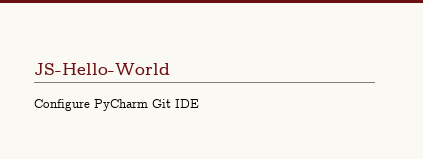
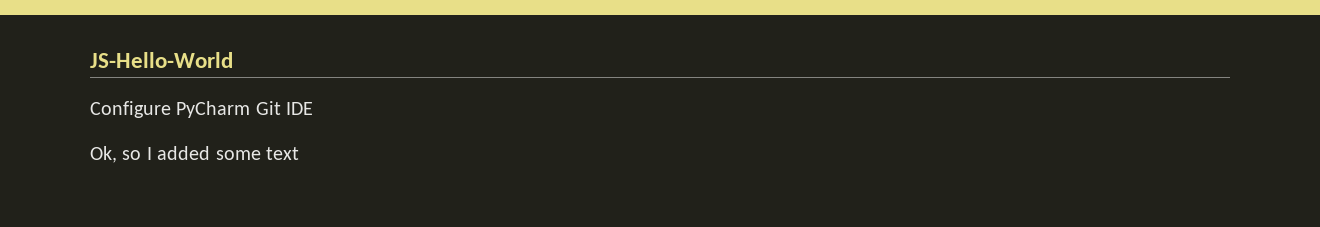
+ Ok, so I added some text

